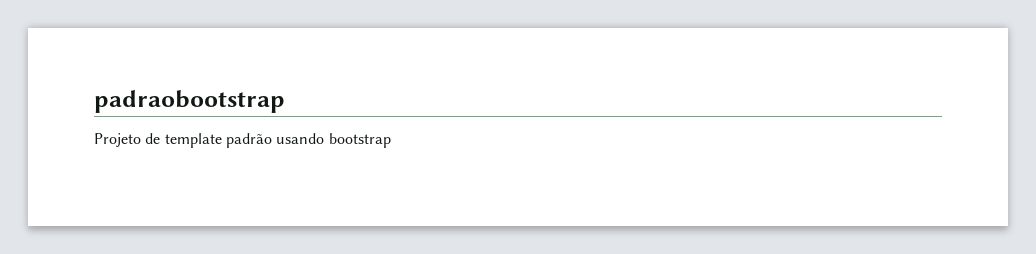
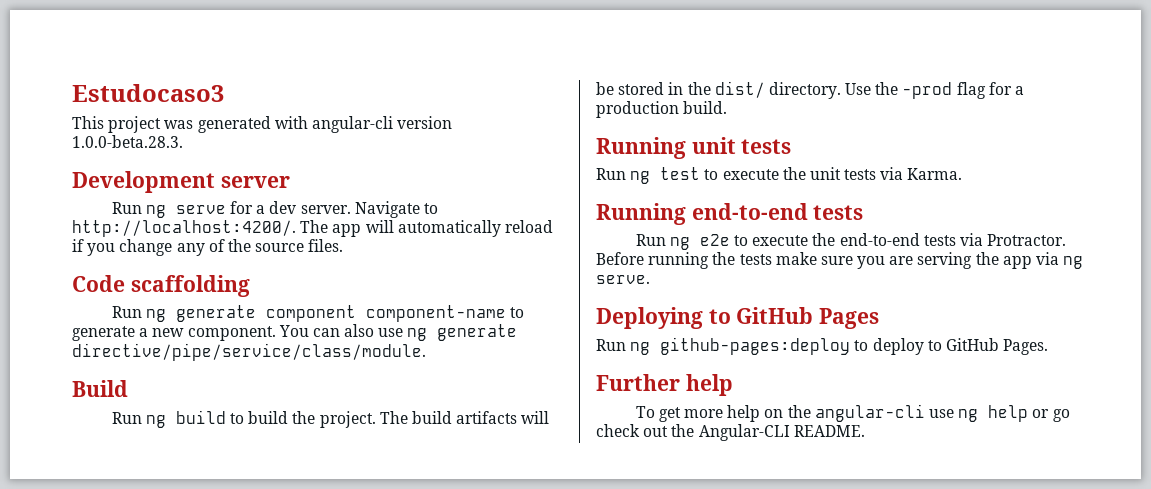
- padraobootstrap
- Projeto de template padrão usando bootstrap
+ Estudocaso3
+ This project was generated with angular-cli version 1.0.0-beta.28.3.
+ Development server
+ Run ng serve for a dev server. Navigate to http://localhost:4200/. The app will automatically reload if you change any of the source files.
+ Code scaffolding
+ Run ng generate component component-name to generate a new component. You can also use ng generate directive/pipe/service/class/module.
+ Build
+ Run ng build to build the project. The build artifacts will be stored in the dist/ directory. Use the -prod flag for a production build.
+ Running unit tests
+ Run ng test to execute the unit tests via Karma.
+ Running end-to-end tests
+ Run ng e2e to execute the end-to-end tests via Protractor. Before running the tests make sure you are serving the app via ng serve.
+ Deploying to GitHub Pages
+ Run ng github-pages:deploy to deploy to GitHub Pages.
+ Further help
+ To get more help on the angular-cli use ng help or go check out the Angular-CLI README.

